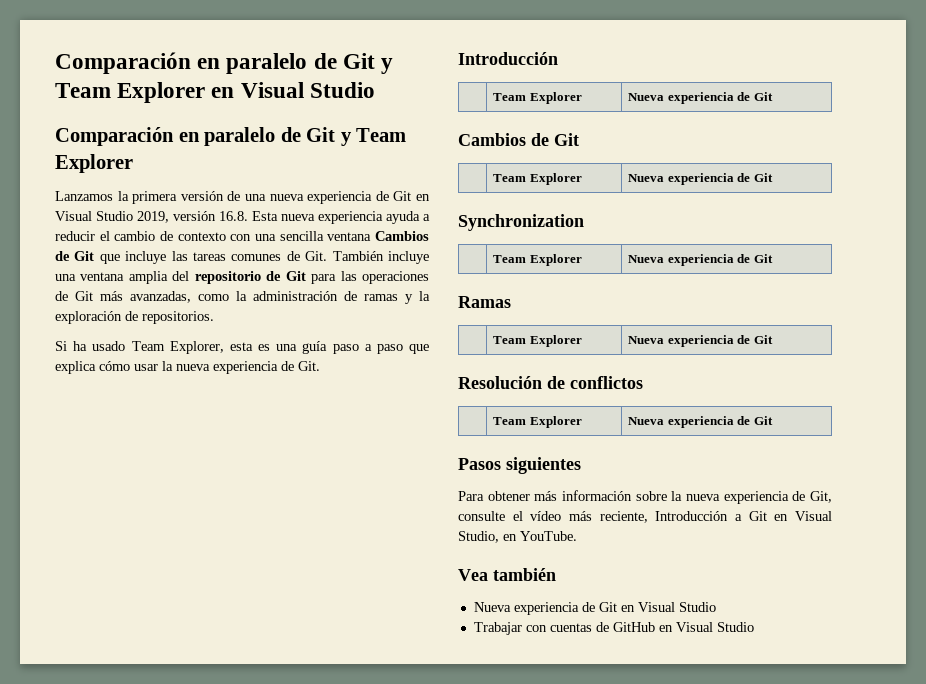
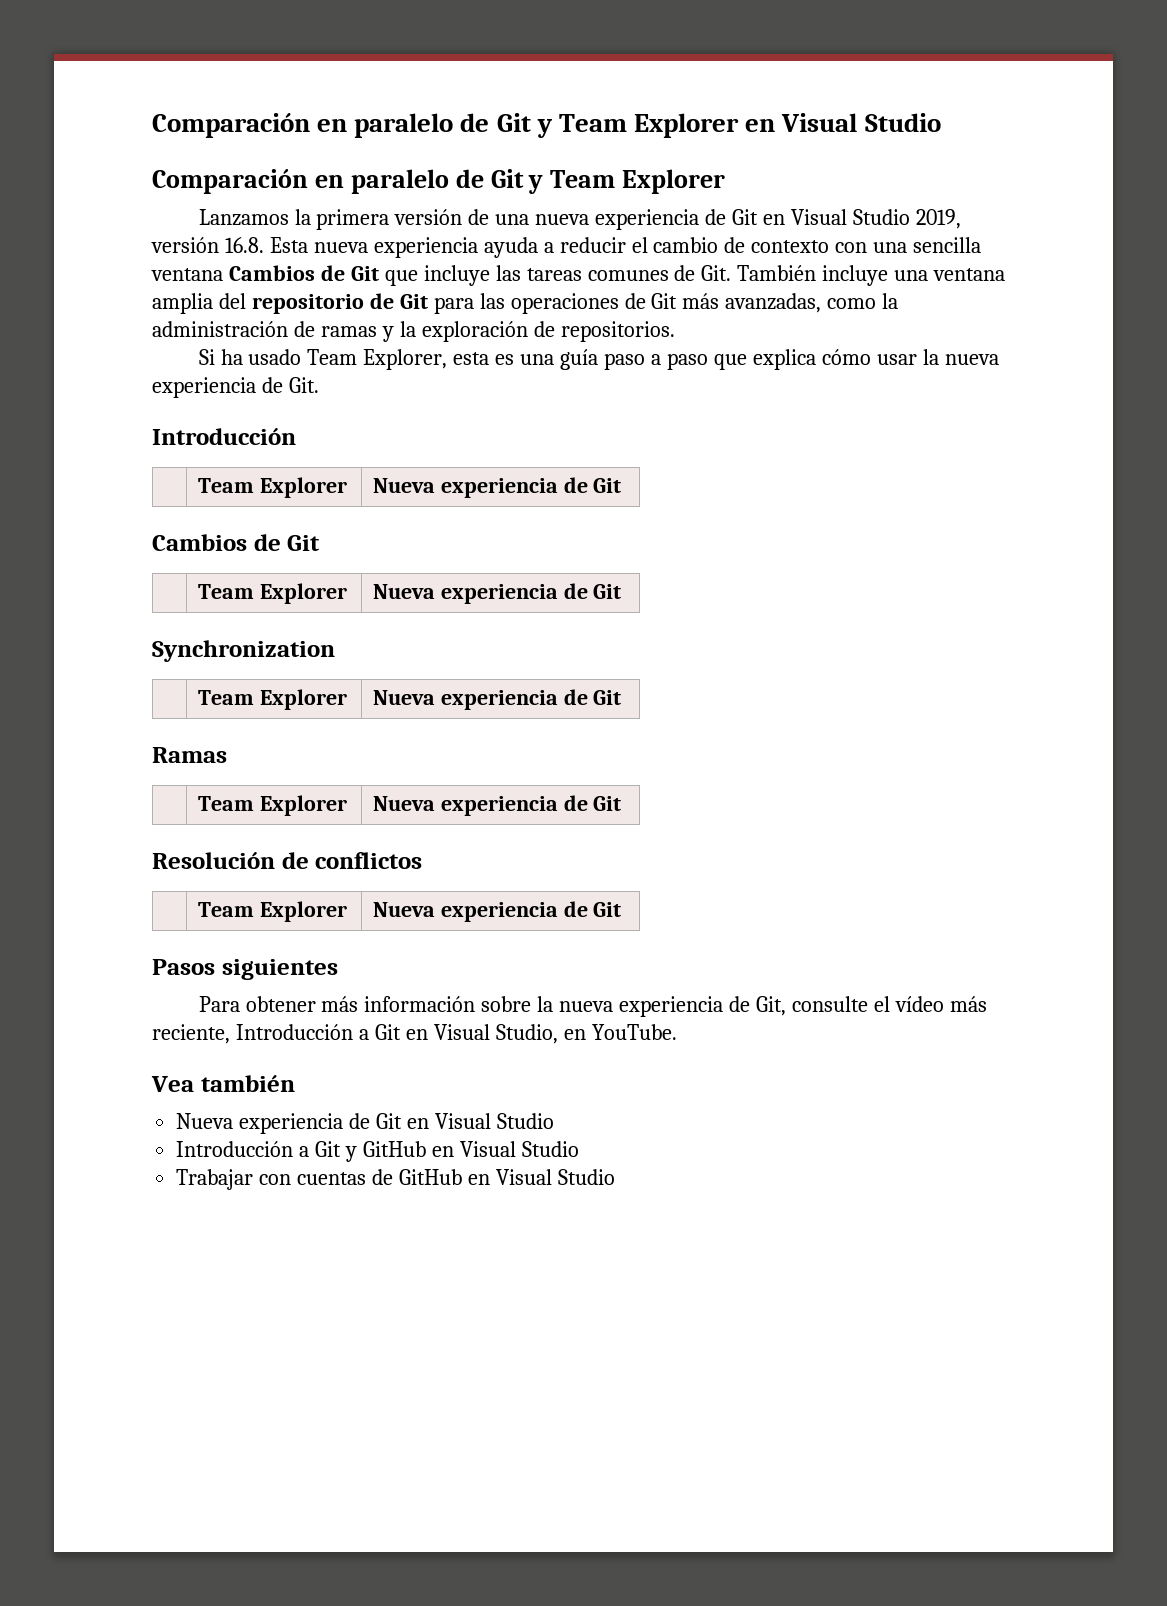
+ Introducción a Git y GitHub en Visual Studio

